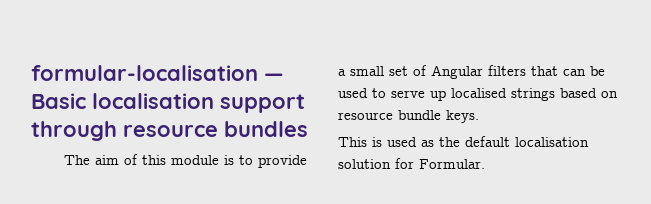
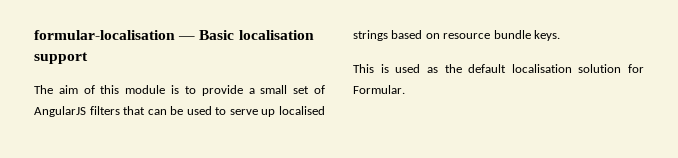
- formular-localisation — Basic localisation support through resource bundles
+ formular-localisation — Basic localisation support
- The aim of this module is to provide a small set of Angular filters that can be used to serve up localised strings based on resource bundle keys.
+ The aim of this module is to provide a small set of AngularJS filters that can be used to serve up localised strings based on resource bundle keys.

